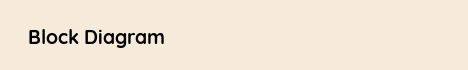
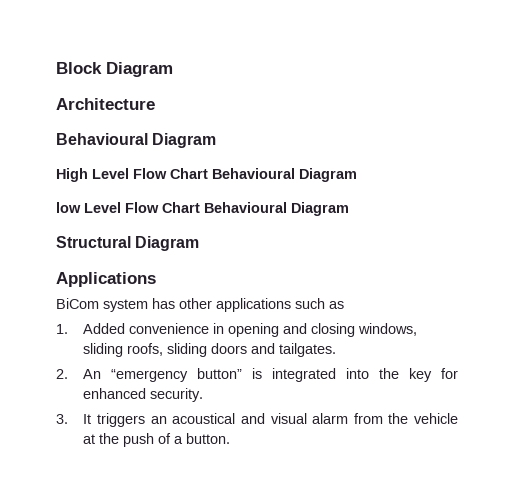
+ Architecture
+ Behavioural Diagram
+ High Level Flow Chart Behavioural Diagram
+ low Level Flow Chart Behavioural Diagram
+ Structural Diagram
+ Applications
+ BiCom system has other applications such as
+ 1. Added convenience in opening and closing windows, sliding roofs, sliding doors and tailgates.
+ 2. An “emergency button” is integrated into the key for enhanced security.
+ 3. It triggers an acoustical and visual alarm from the vehicle at the push of a button.

